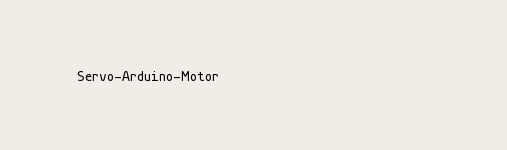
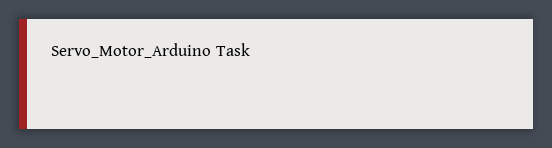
- Servo-Arduino-Motor
+ Servo_Motor_Arduino Task

